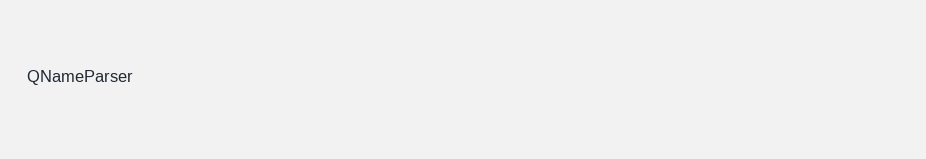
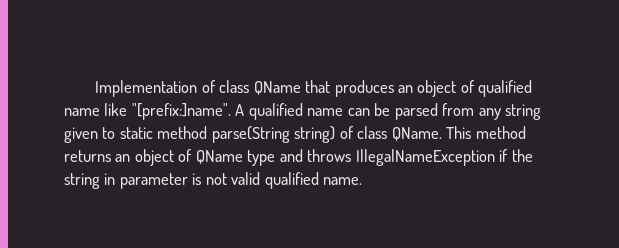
- QNameParser
+ Implementation of class QName that produces an object of qualified name like "[prefix:]name". A qualified name can be parsed from any string given to static method parse(String string) of class QName. This method returns an object of QName type and throws IllegalNameException if the string in parameter is not valid qualified name.

